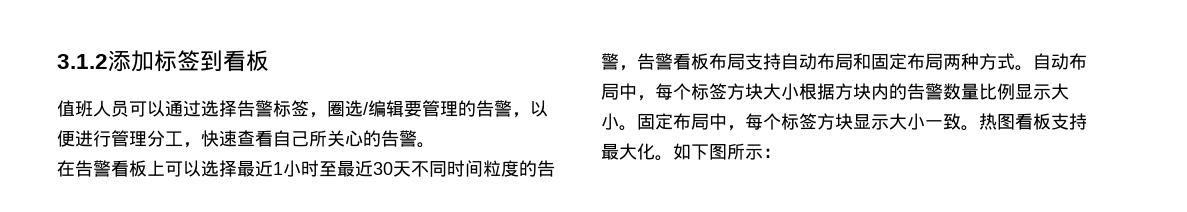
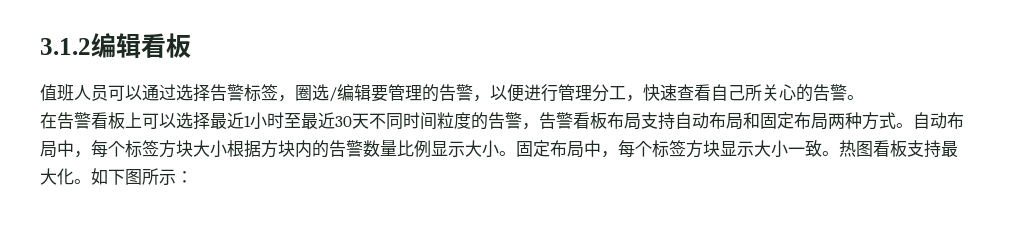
- 3.1.2添加标签到看板
+ 3.1.2编辑看板

